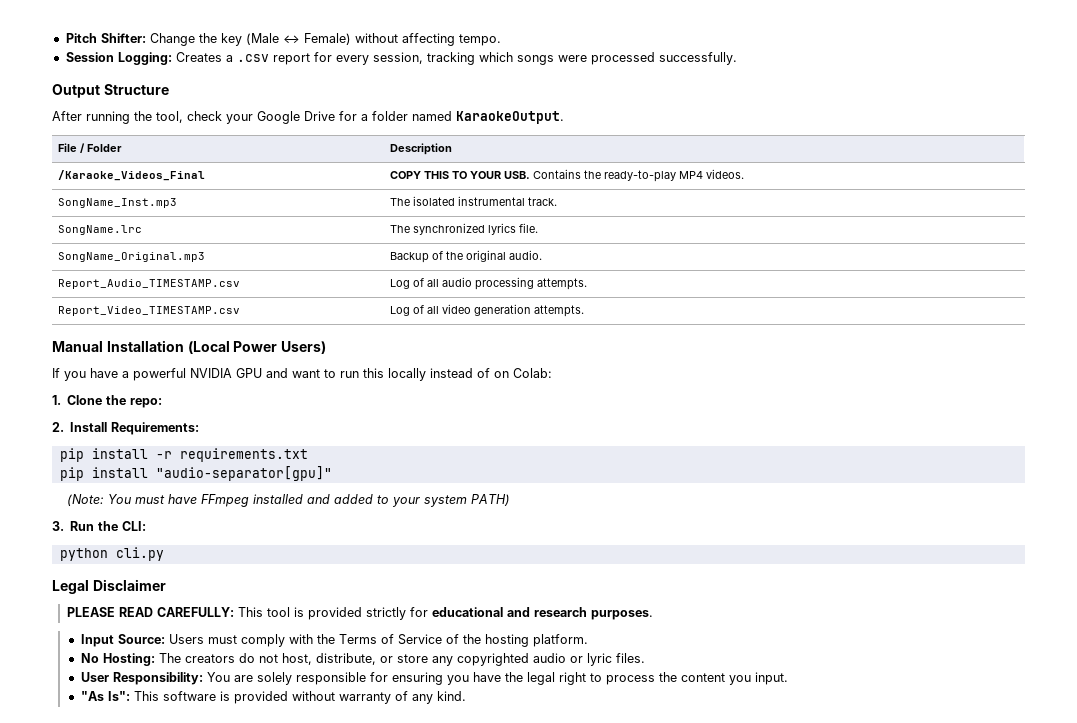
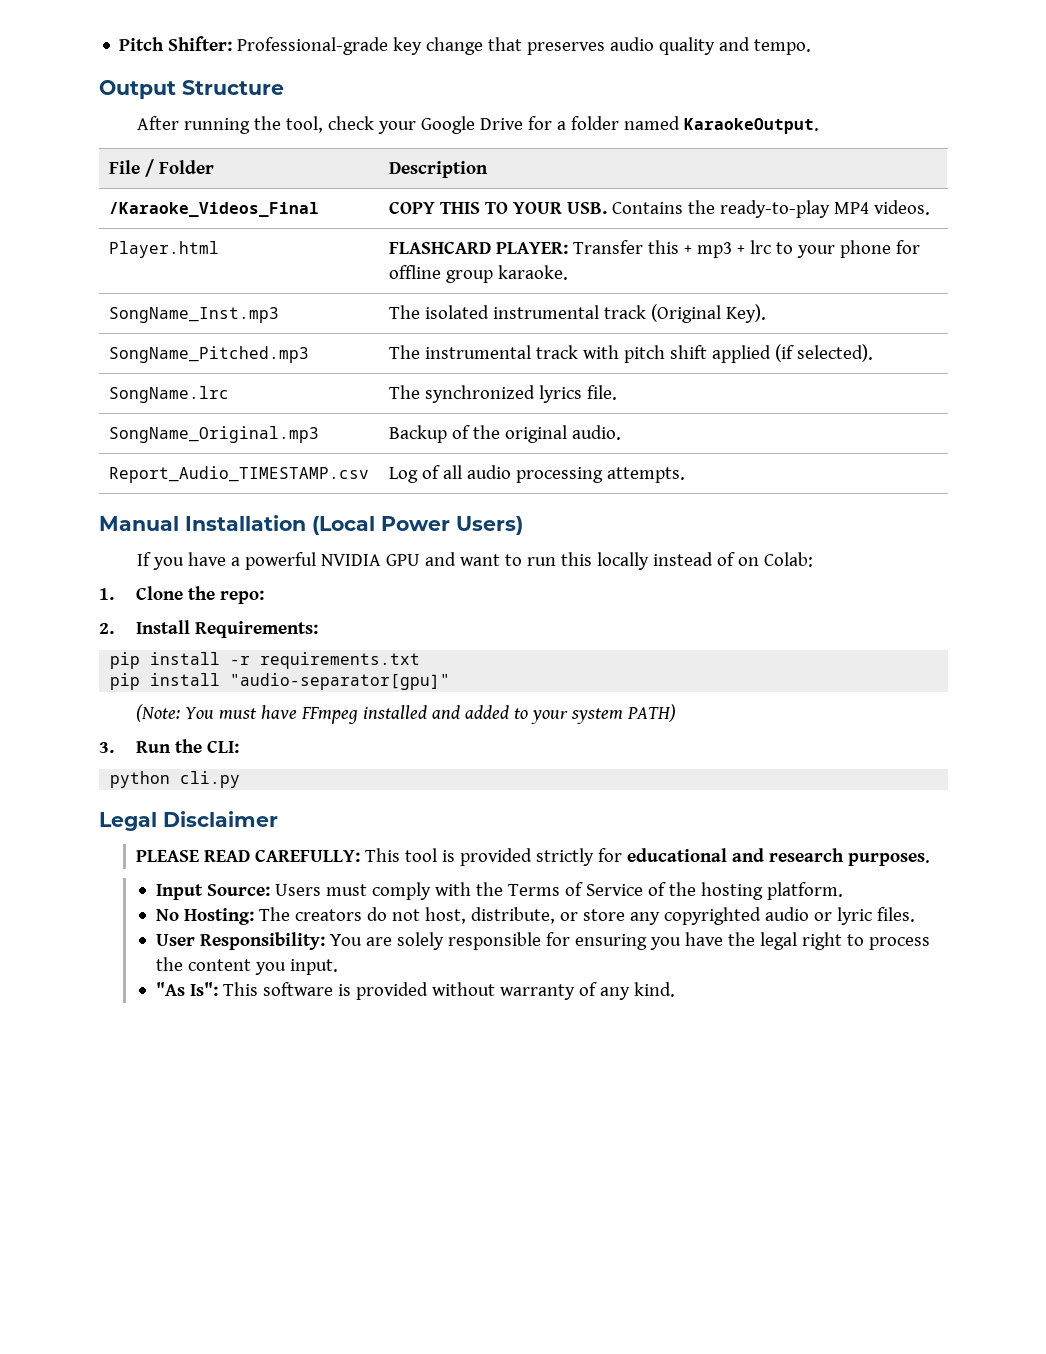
- Pitch Shifter: Change the key (Male ↔ Female) without affecting tempo.
- Session Logging: Creates a .csv report for every session, tracking which songs were processed successfully.
+ Pitch Shifter: Professional-grade key change that preserves audio quality and tempo.
- SongName_Inst.mp3 | The isolated instrumental track.
+ Player.html | FLASHCARD PLAYER: Transfer this + mp3 + lrc to your phone for offline group karaoke.
+ SongName_Inst.mp3 | The isolated instrumental track (Original Key).
+ SongName_Pitched.mp3 | The instrumental track with pitch shift applied (if selected).
- Report_Video_TIMESTAMP.csv | Log of all video generation attempts.

